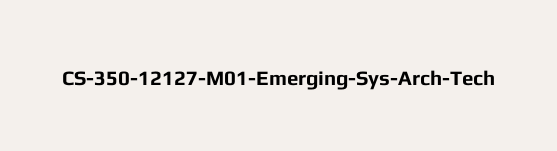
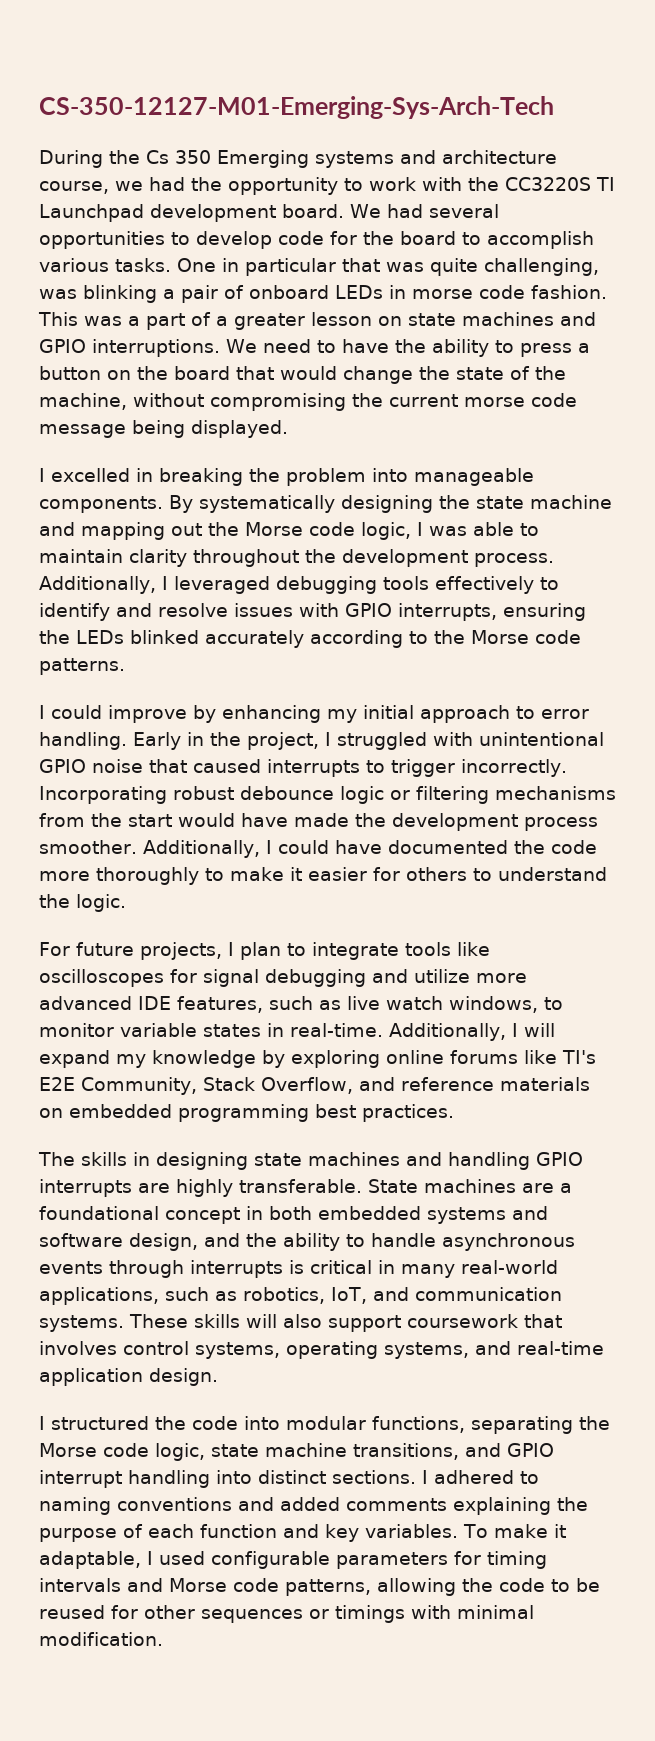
+ During the Cs 350 Emerging systems and architecture course, we had the opportunity to work with the CC3220S TI Launchpad development board. We had several opportunities to develop code for the board to accomplish various tasks. One in particular that was quite challenging, was blinking a pair of onboard LEDs in morse code fashion. This was a part of a greater lesson on state machines and GPIO interruptions. We need to have the ability to press a button on the board that would change the state of the machine, without compromising the current morse code message being displayed.
+ I excelled in breaking the problem into manageable components. By systematically designing the state machine and mapping out the Morse code logic, I was able to maintain clarity throughout the development process. Additionally, I leveraged debugging tools effectively to identify and resolve issues with GPIO interrupts, ensuring the LEDs blinked accurately according to the Morse code patterns.
+ I could improve by enhancing my initial approach to error handling. Early in the project, I struggled with unintentional GPIO noise that caused interrupts to trigger incorrectly. Incorporating robust debounce logic or filtering mechanisms from the start would have made the development process smoother. Additionally, I could have documented the code more thoroughly to make it easier for others to understand the logic.
+ For future projects, I plan to integrate tools like oscilloscopes for signal debugging and utilize more advanced IDE features, such as live watch windows, to monitor variable states in real-time. Additionally, I will expand my knowledge by exploring online forums like TI's E2E Community, Stack Overflow, and reference materials on embedded programming best practices.
+ The skills in designing state machines and handling GPIO interrupts are highly transferable. State machines are a foundational concept in both embedded systems and software design, and the ability to handle asynchronous events through interrupts is critical in many real-world applications, such as robotics, IoT, and communication systems. These skills will also support coursework that involves control systems, operating systems, and real-time application design.
+ I structured the code into modular functions, separating the Morse code logic, state machine transitions, and GPIO interrupt handling into distinct sections. I adhered to naming conventions and added comments explaining the purpose of each function and key variables. To make it adaptable, I used configurable parameters for timing intervals and Morse code patterns, allowing the code to be reused for other sequences or timings with minimal modification.

